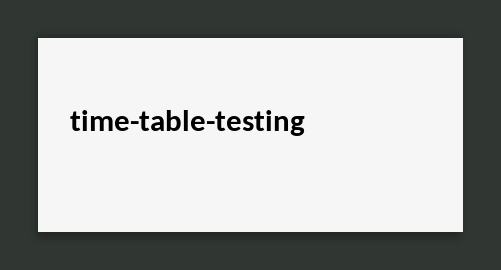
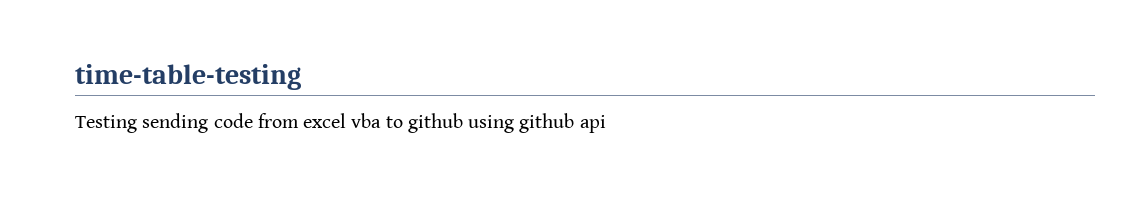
+ Testing sending code from excel vba to github using github api

